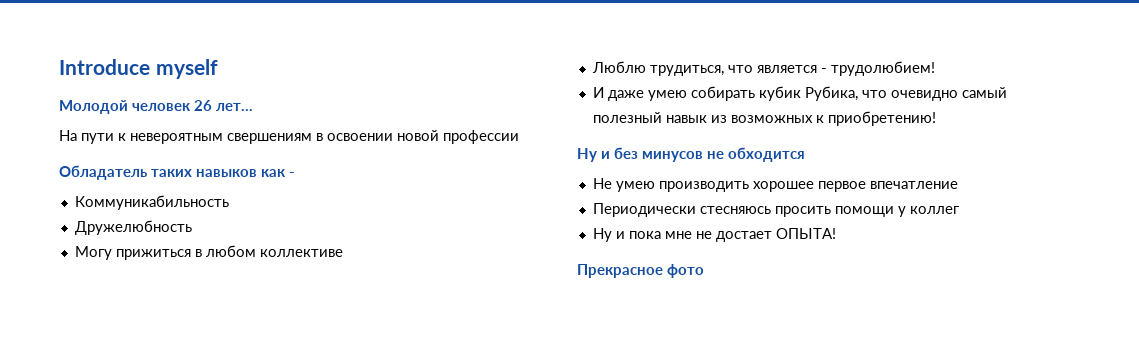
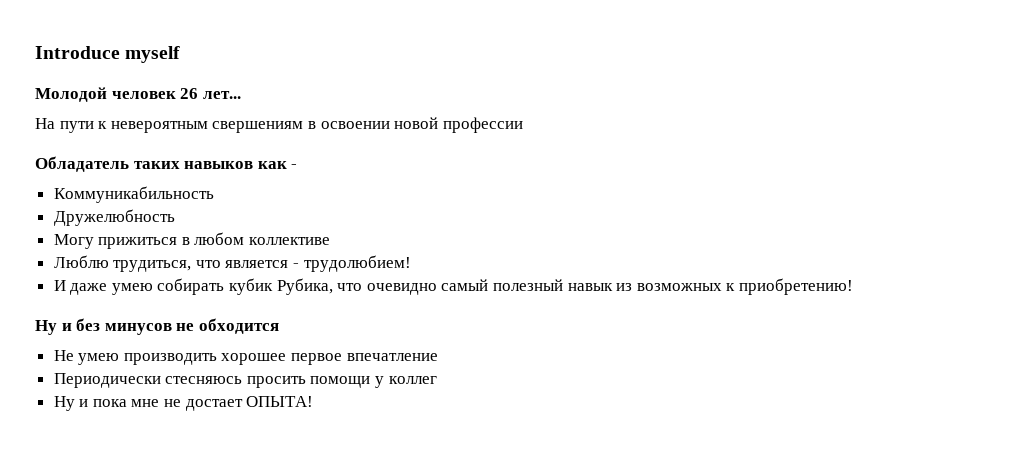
- Прекрасное фото

